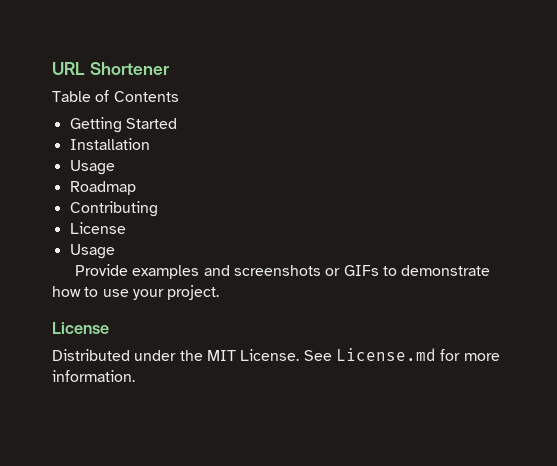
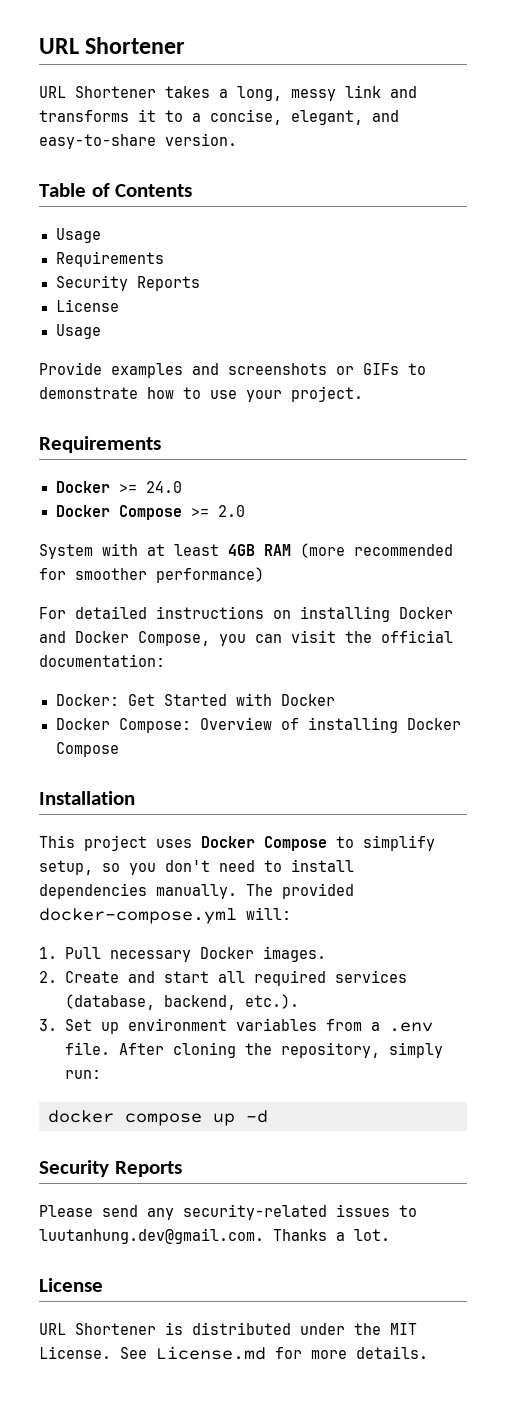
+ URL Shortener takes a long, messy link and transforms it to a concise, elegant, and easy-to-share version.
  Table of Contents
- Getting Started
- Installation
  Usage
- Roadmap
- Contributing
+ Requirements
+ Security Reports
  Provide examples and screenshots or GIFs to demonstrate how to use your project.
+ Requirements
+ Docker >= 24.0
+ Docker Compose >= 2.0
+ System with at least 4GB RAM (more recommended for smoother performance)
+ For detailed instructions on installing Docker and Docker Compose, you can visit the official documentation:
+ Docker: Get Started with Docker
+ Docker Compose: Overview of installing Docker Compose
+ Installation
+ This project uses Docker Compose to simplify setup, so you don't need to install dependencies manually. The provided docker-compose.yml will:
+ 1. Pull necessary Docker images.
+ 2. Create and start all required services (database, backend, etc.).
+ 3. Set up environment variables from a .env file. After cloning the repository, simply run:
+ docker compose up -d
+ Security Reports
+ Please send any security-related issues to luutanhung.dev@gmail.com. Thanks a lot.
  License
- Distributed under the MIT License.
+ URL Shortener is distributed under the MIT License.
- See License.md for more information.
+ See License.md for more details.

